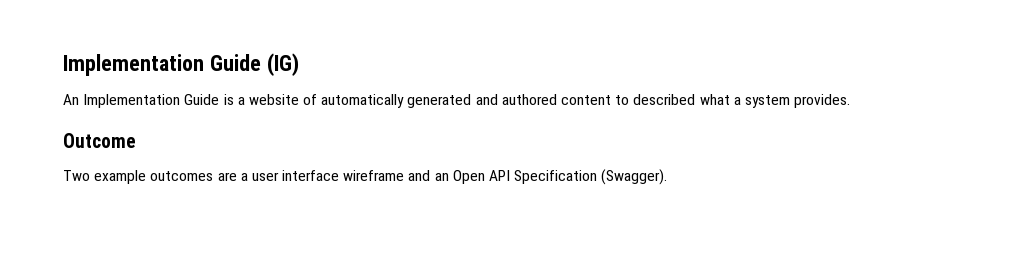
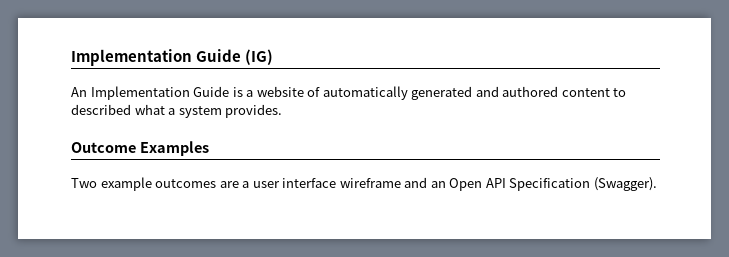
- Outcome
+ Outcome Examples

